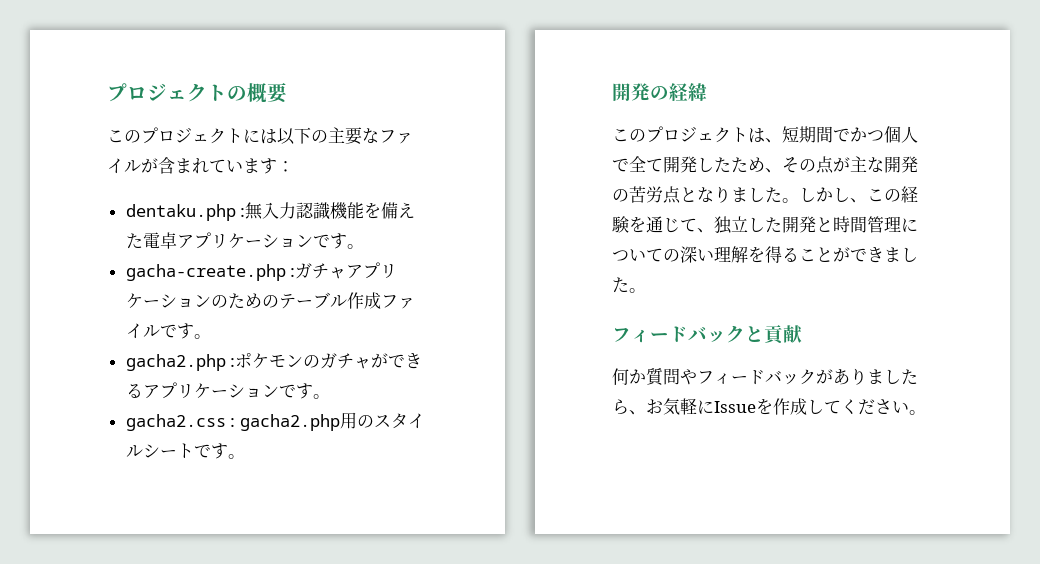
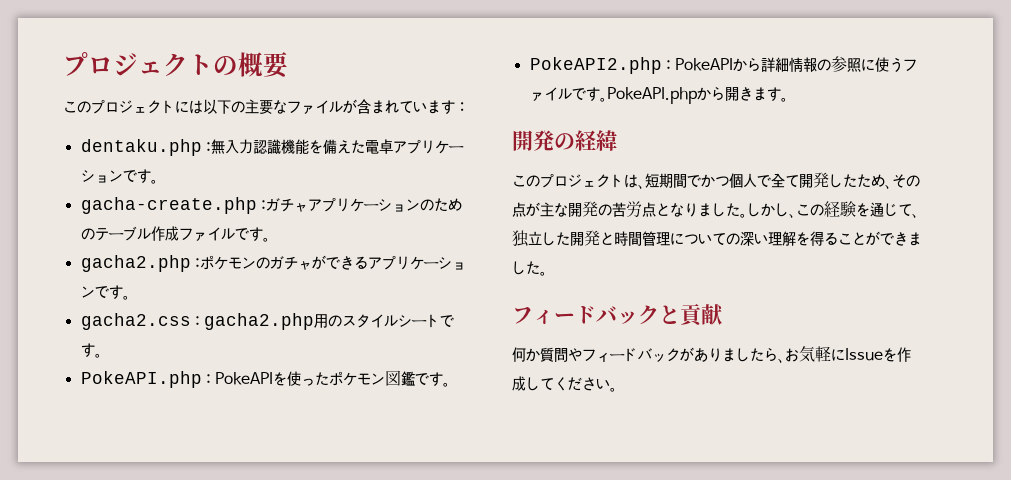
+ PokeAPI.php : PokeAPIを使ったポケモン図鑑です。
+ PokeAPI2.php : PokeAPIから詳細情報の参照に使うファイルです。PokeAPI.phpから開きます。

